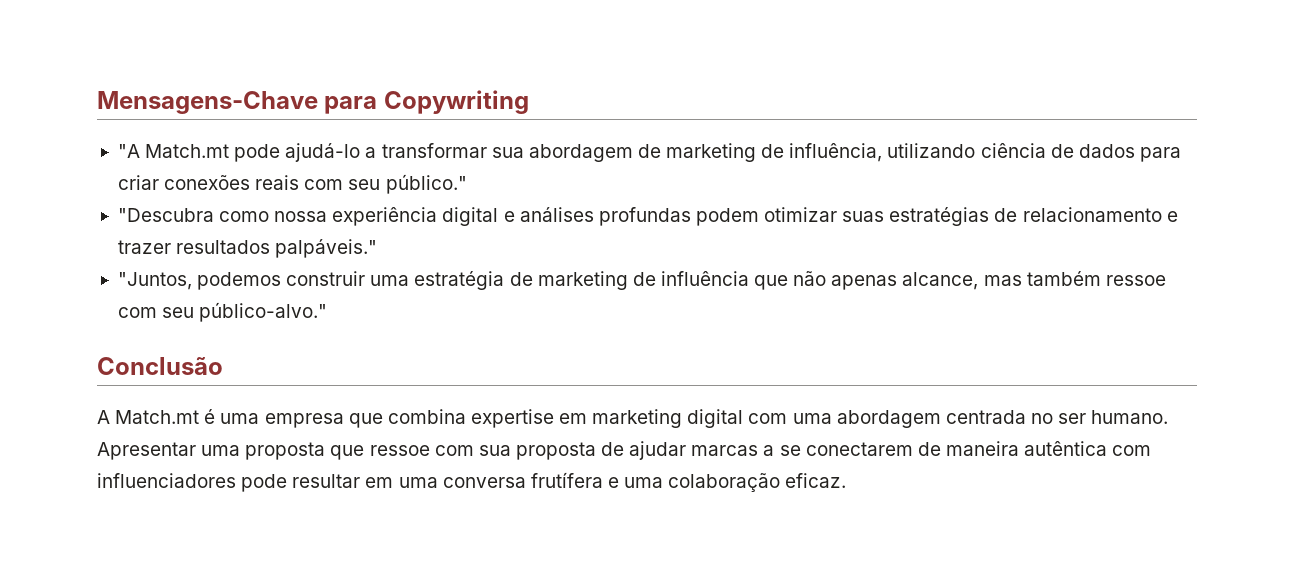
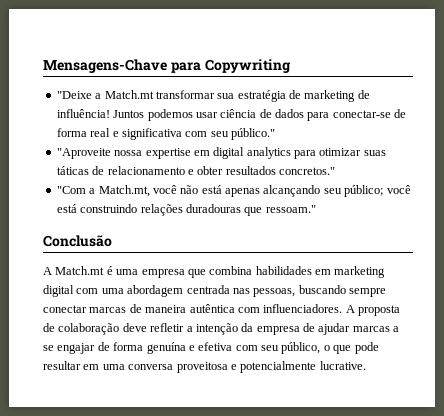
- "A Match.mt pode ajudá-lo a transformar sua abordagem de marketing de influência, utilizando ciência de dados para criar conexões reais com seu público."
- "Descubra como nossa experiência digital e análises profundas podem otimizar suas estratégias de relacionamento e trazer resultados palpáveis."
- "Juntos, podemos construir uma estratégia de marketing de influência que não apenas alcance, mas também ressoe com seu público-alvo."
+ "Deixe a Match.mt transformar sua estratégia de marketing de influência! Juntos podemos usar ciência de dados para conectar-se de forma real e significativa com seu público."
+ "Aproveite nossa expertise em digital analytics para otimizar suas táticas de relacionamento e obter resultados concretos."
+ "Com a Match.mt, você não está apenas alcançando seu público; você está construindo relações duradouras que ressoam."
- A Match.mt é uma empresa que combina expertise em marketing digital com uma abordagem centrada no ser humano. Apresentar uma proposta que ressoe com sua proposta de ajudar marcas a se conectarem de maneira autêntica com influenciadores pode resultar em uma conversa frutífera e uma colaboração eficaz.
+ A Match.mt é uma empresa que combina habilidades em marketing digital com uma abordagem centrada nas pessoas, buscando sempre conectar marcas de maneira autêntica com influenciadores. A proposta de colaboração deve refletir a intenção da empresa de ajudar marcas a se engajar de forma genuína e efetiva com seu público, o que pode resultar em uma conversa proveitosa e potencialmente lucrative.

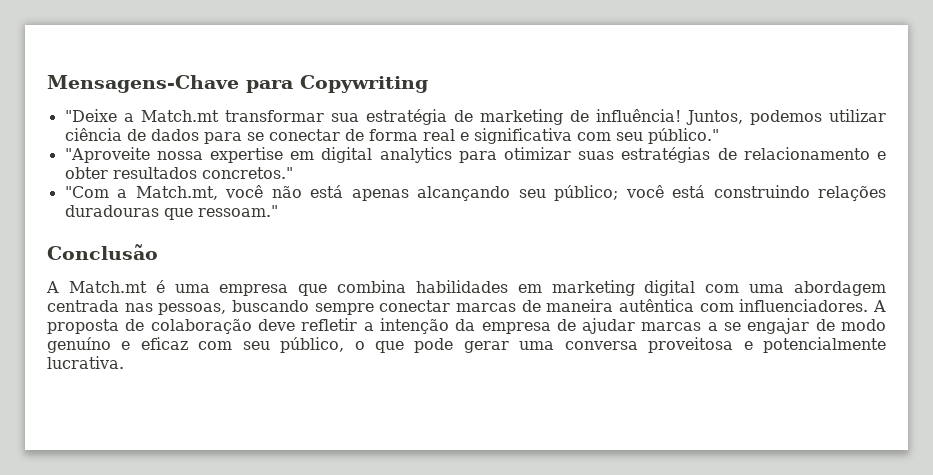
- Juntos podemos usar ciência de dados para conectar-se de forma real e significativa com seu público."
+ Juntos, podemos utilizar ciência de dados para se conectar de forma real e significativa com seu público."
- "Aproveite nossa expertise em digital analytics para otimizar suas táticas de relacionamento e obter resultados concretos."
+ "Aproveite nossa expertise em digital analytics para otimizar suas estratégias de relacionamento e obter resultados concretos."
- A proposta de colaboração deve refletir a intenção da empresa de ajudar marcas a se engajar de forma genuína e efetiva com seu público, o que pode resultar em uma conversa proveitosa e potencialmente lucrative.
+ A proposta de colaboração deve refletir a intenção da empresa de ajudar marcas a se engajar de modo genuíno e eficaz com seu público, o que pode gerar uma conversa proveitosa e potencialmente lucrativa.

